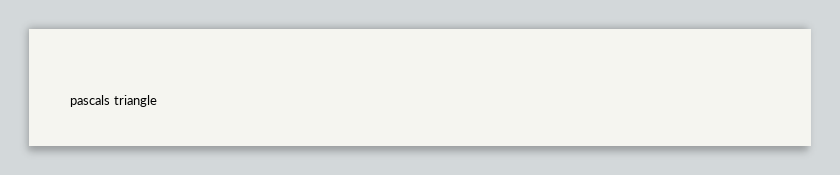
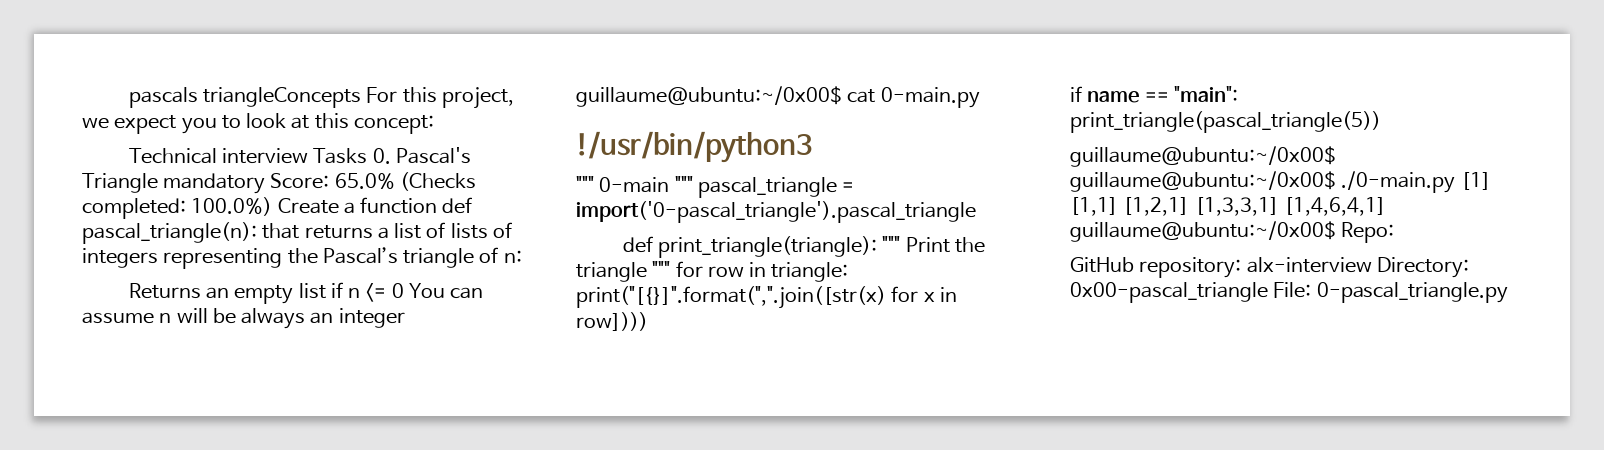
- pascals triangle
+ pascals triangleConcepts For this project, we expect you to look at this concept:
+ Technical interview Tasks 0. Pascal's Triangle mandatory Score: 65.0% (Checks completed: 100.0%) Create a function def pascal_triangle(n): that returns a list of lists of integers representing the Pascal’s triangle of n:
+ Returns an empty list if n <= 0 You can assume n will be always an integer guillaume@ubuntu:~/0x00$ cat 0-main.py
+ !/usr/bin/python3
+ """ 0-main """ pascal_triangle = import('0-pascal_triangle').pascal_triangle
+ def print_triangle(triangle): """ Print the triangle """ for row in triangle: print("[{}]".format(",".join([str(x) for x in row])))
+ if name == "main": print_triangle(pascal_triangle(5))
+ guillaume@ubuntu:~/0x00$ guillaume@ubuntu:~/0x00$ ./0-main.py [1] [1,1] [1,2,1] [1,3,3,1] [1,4,6,4,1] guillaume@ubuntu:~/0x00$ Repo:
+ GitHub repository: alx-interview Directory: 0x00-pascal_triangle File: 0-pascal_triangle.py

